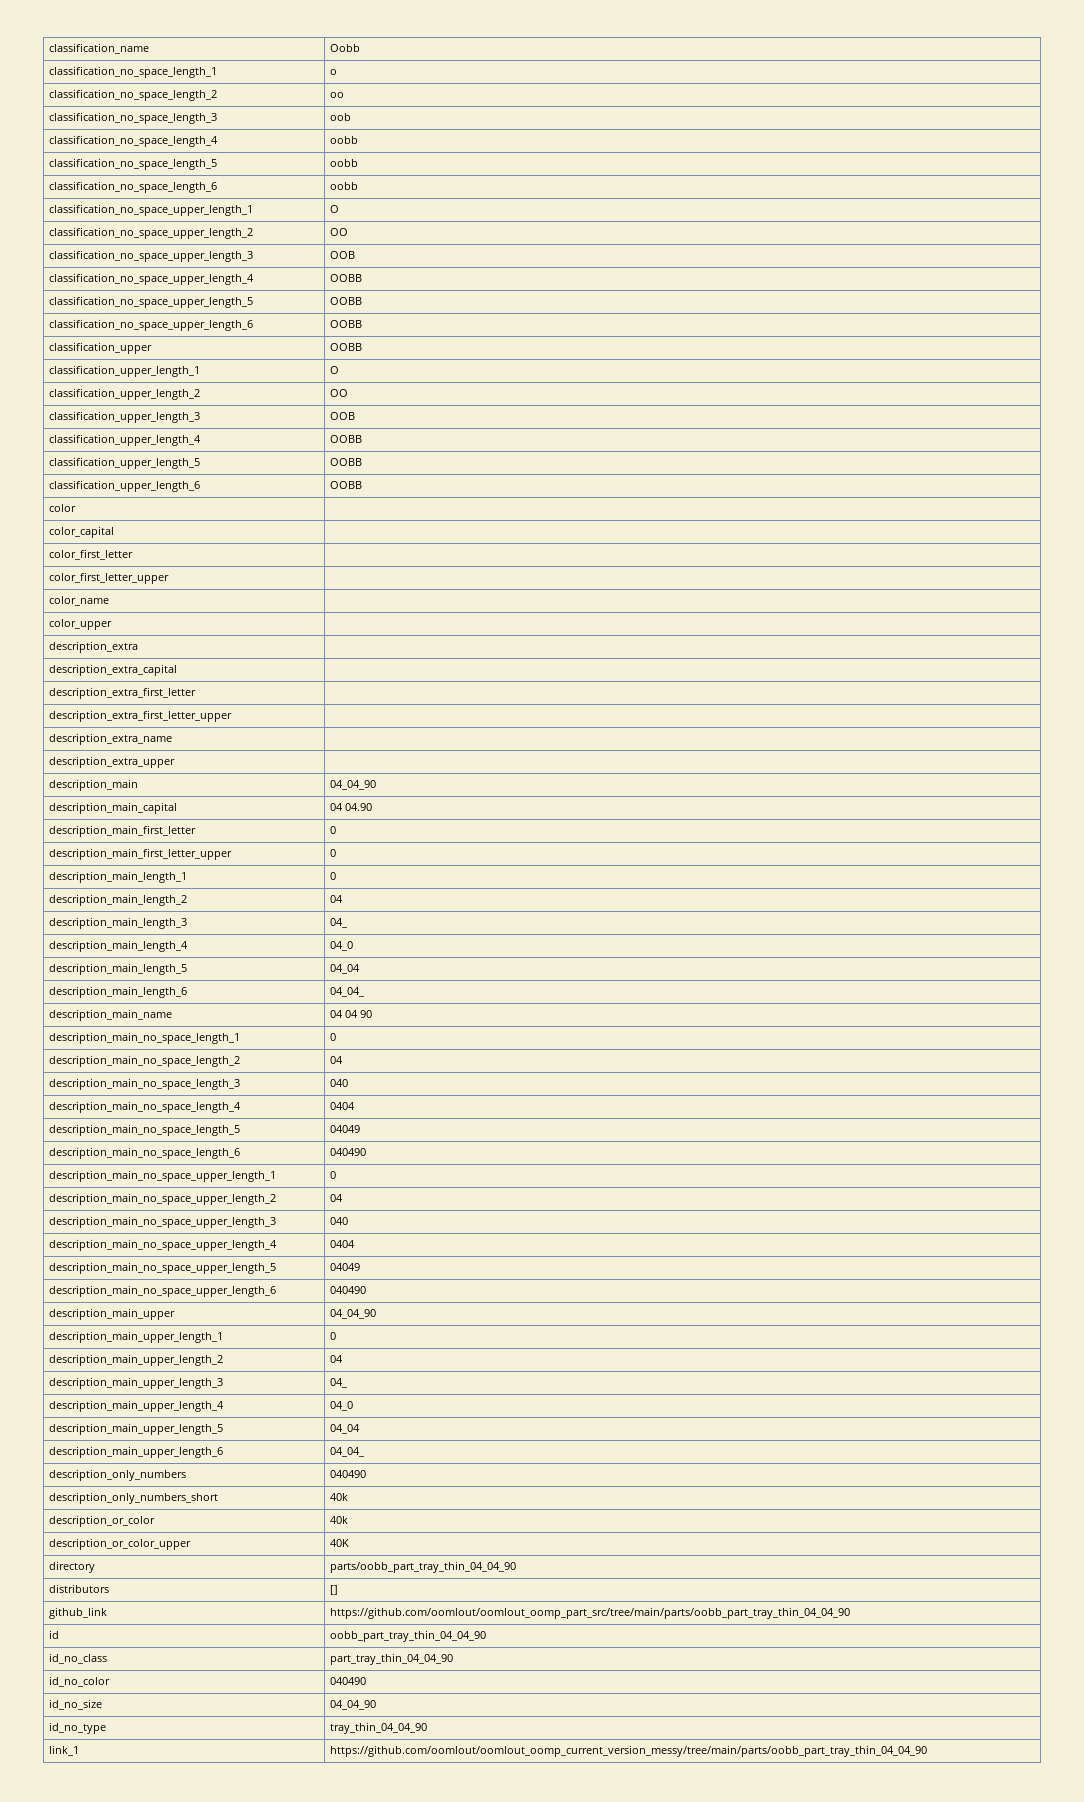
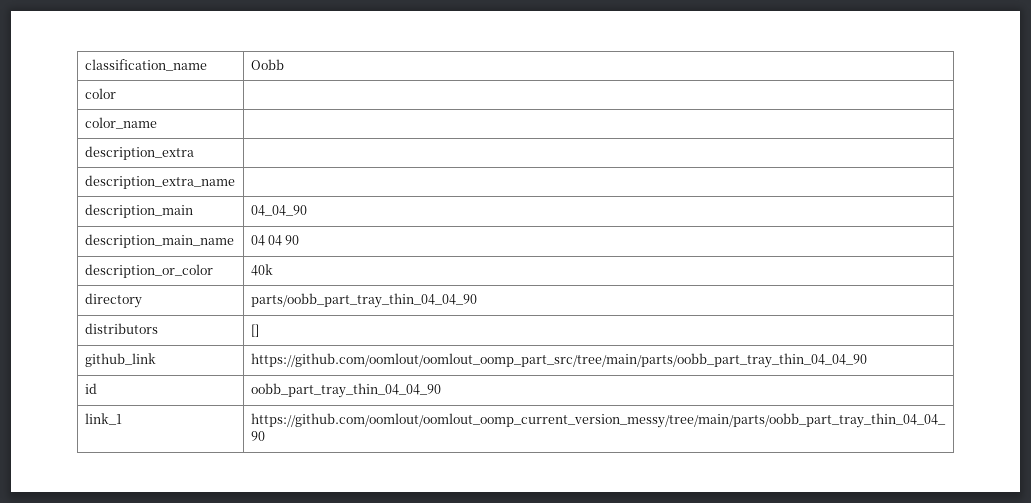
- classification_no_space_length_1 | o
- classification_no_space_length_2 | oo
- classification_no_space_length_3 | oob
- classification_no_space_length_4 | oobb
- classification_no_space_length_5 | oobb
- classification_no_space_length_6 | oobb
- classification_no_space_upper_length_1 | O
- classification_no_space_upper_length_2 | OO
- classification_no_space_upper_length_3 | OOB
- classification_no_space_upper_length_4 | OOBB
- classification_no_space_upper_length_5 | OOBB
- classification_no_space_upper_length_6 | OOBB
- classification_upper | OOBB
- classification_upper_length_1 | O
- classification_upper_length_2 | OO
- classification_upper_length_3 | OOB
- classification_upper_length_4 | OOBB
- classification_upper_length_5 | OOBB
- classification_upper_length_6 | OOBB
  color |
- color_capital |
- color_first_letter |
- color_first_letter_upper |
- color_upper |
- description_extra_capital |
- description_extra_first_letter |
- description_extra_first_letter_upper |
- description_extra_upper |
- description_main_capital | 04 04.90
- description_main_first_letter | 0
- description_main_first_letter_upper | 0
- description_main_length_1 | 0
- description_main_length_2 | 04
- description_main_length_3 | 04_
- description_main_length_4 | 04_0
- description_main_length_5 | 04_04
- description_main_length_6 | 04_04_
  description_main_name | 04 04 90
- description_main_no_space_length_1 | 0
- description_main_no_space_length_2 | 04
- description_main_no_space_length_3 | 040
- description_main_no_space_length_4 | 0404
- description_main_no_space_length_5 | 04049
- description_main_no_space_length_6 | 040490
- description_main_no_space_upper_length_1 | 0
- description_main_no_space_upper_length_2 | 04
- description_main_no_space_upper_length_3 | 040
- description_main_no_space_upper_length_4 | 0404
- description_main_no_space_upper_length_5 | 04049
- description_main_no_space_upper_length_6 | 040490
- description_main_upper | 04_04_90
- description_main_upper_length_1 | 0
- description_main_upper_length_2 | 04
- description_main_upper_length_3 | 04_
- description_main_upper_length_4 | 04_0
- description_main_upper_length_5 | 04_04
- description_main_upper_length_6 | 04_04_
- description_only_numbers | 040490
- description_only_numbers_short | 40k
- description_or_color_upper | 40K
- id_no_class | part_tray_thin_04_04_90
- id_no_color | 040490
- id_no_size | 04_04_90
- id_no_type | tray_thin_04_04_90

